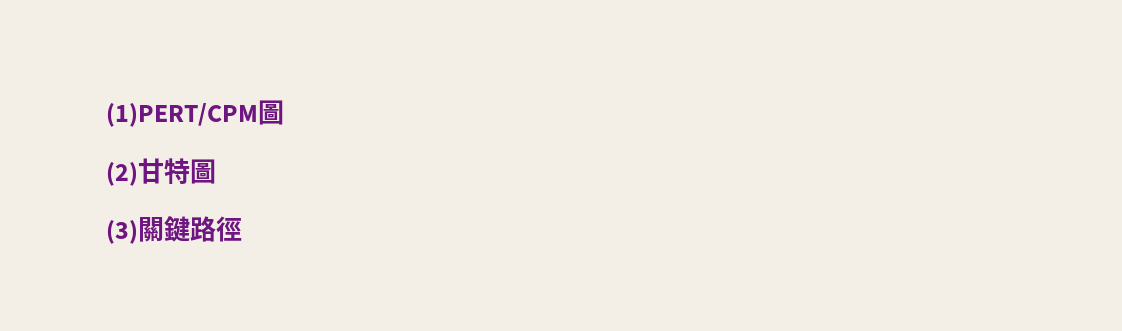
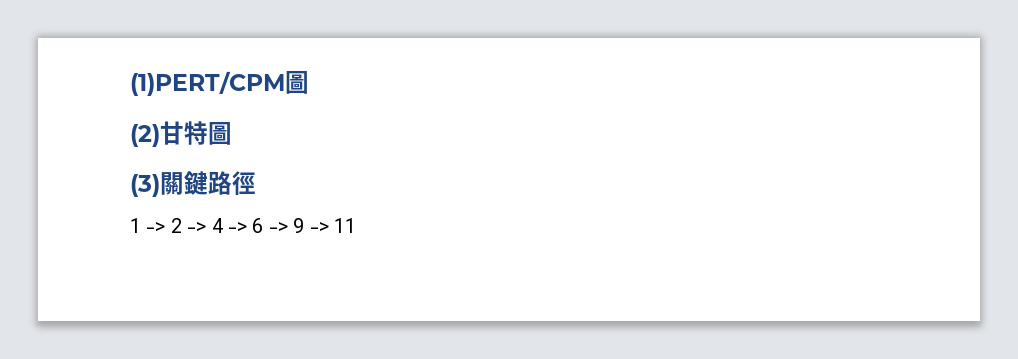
+ 1 -> 2 -> 4 -> 6 -> 9 -> 11

